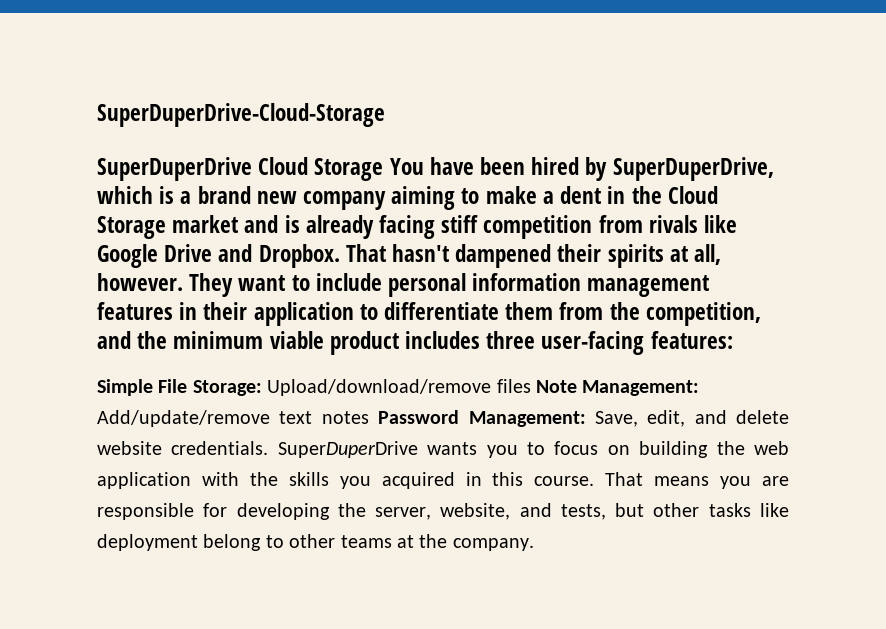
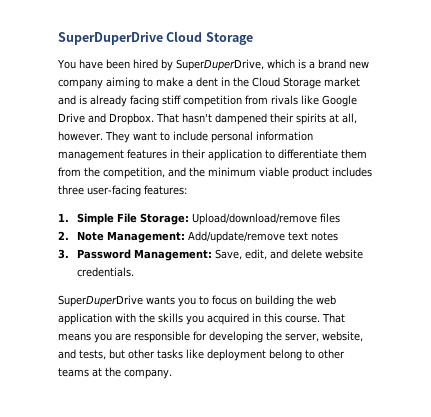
- SuperDuperDrive-Cloud-Storage
- SuperDuperDrive Cloud Storage You have been hired by SuperDuperDrive, which is a brand new company aiming to make a dent in the Cloud Storage market and is already facing stiff competition from rivals like Google Drive and Dropbox.
+ SuperDuperDrive Cloud Storage
+ You have been hired by SuperDuperDrive, which is a brand new company aiming to make a dent in the Cloud Storage market and is already facing stiff competition from rivals like Google Drive and Dropbox.
- Simple File Storage: Upload/download/remove files Note Management: Add/update/remove text notes Password Management: Save, edit, and delete website credentials. SuperDuperDrive wants you to focus on building the web application with the skills you acquired in this course.
+ 1. Simple File Storage: Upload/download/remove files
+ 2. Note Management: Add/update/remove text notes
+ 3. Password Management: Save, edit, and delete website credentials.
+ SuperDuperDrive wants you to focus on building the web application with the skills you acquired in this course.

